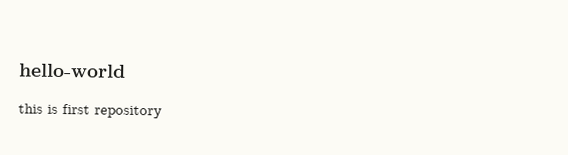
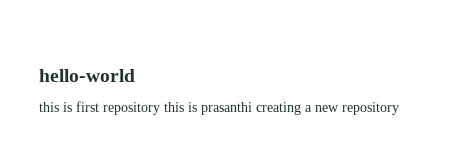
- this is first repository
+ this is first repository this is prasanthi creating a new repository

